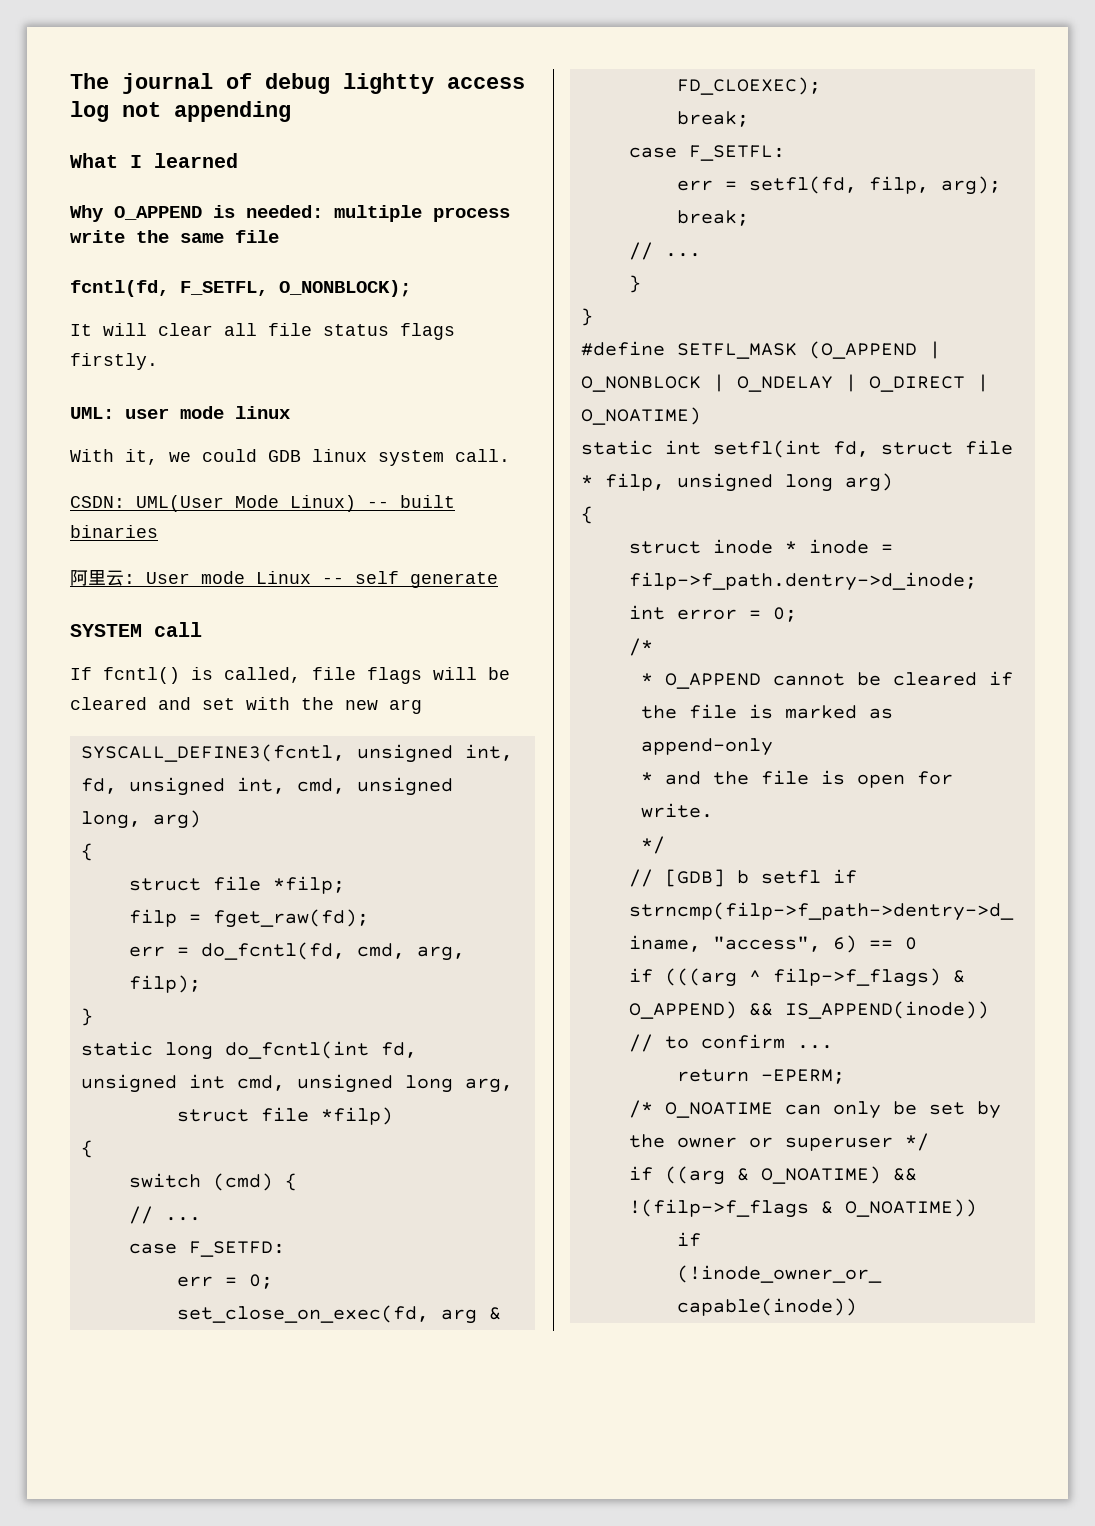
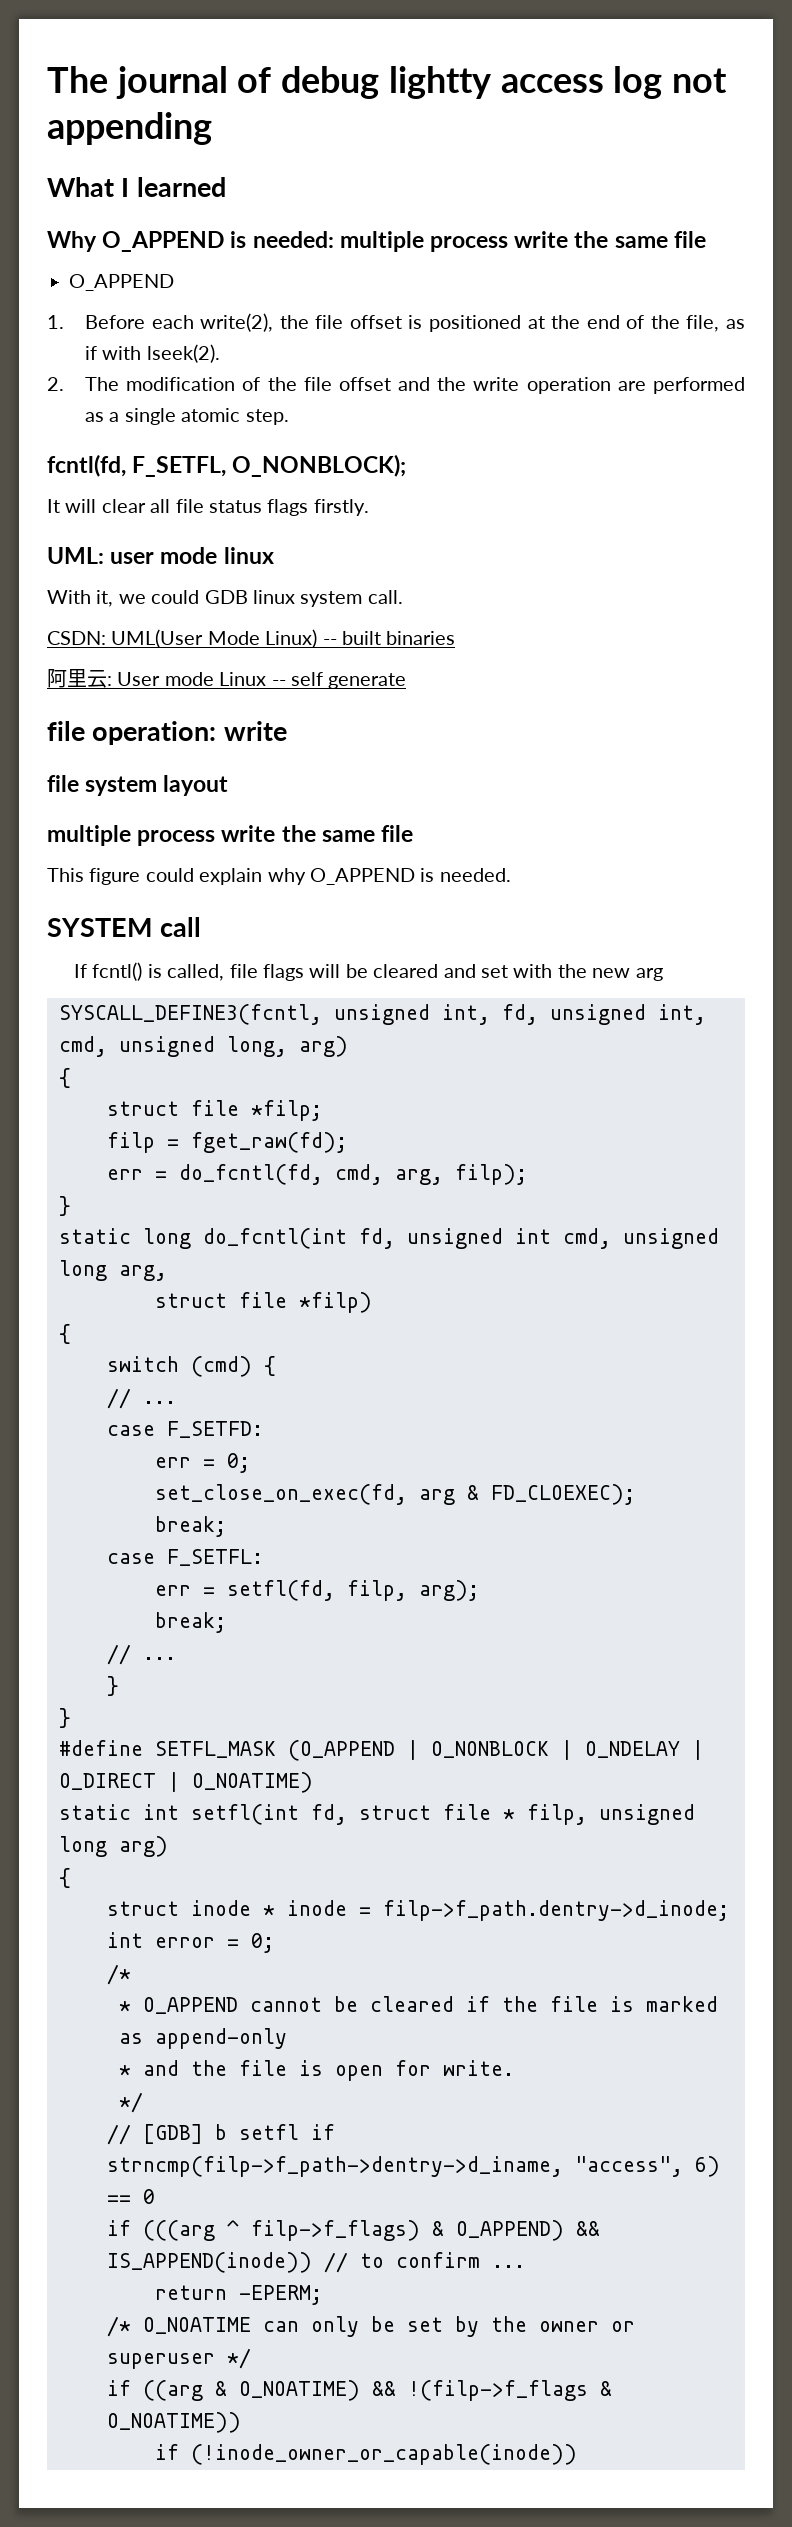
  Why O_APPEND is needed: multiple process write the same file
+ O_APPEND
+ 1. Before each write(2), the file offset is positioned at the end of the file, as if with lseek(2).
+ 2. The modification of the file offset and the write operation are performed as a single atomic step.
+ file operation: write
+ file system layout
+ multiple process write the same file
+ This figure could explain why O_APPEND is needed.

